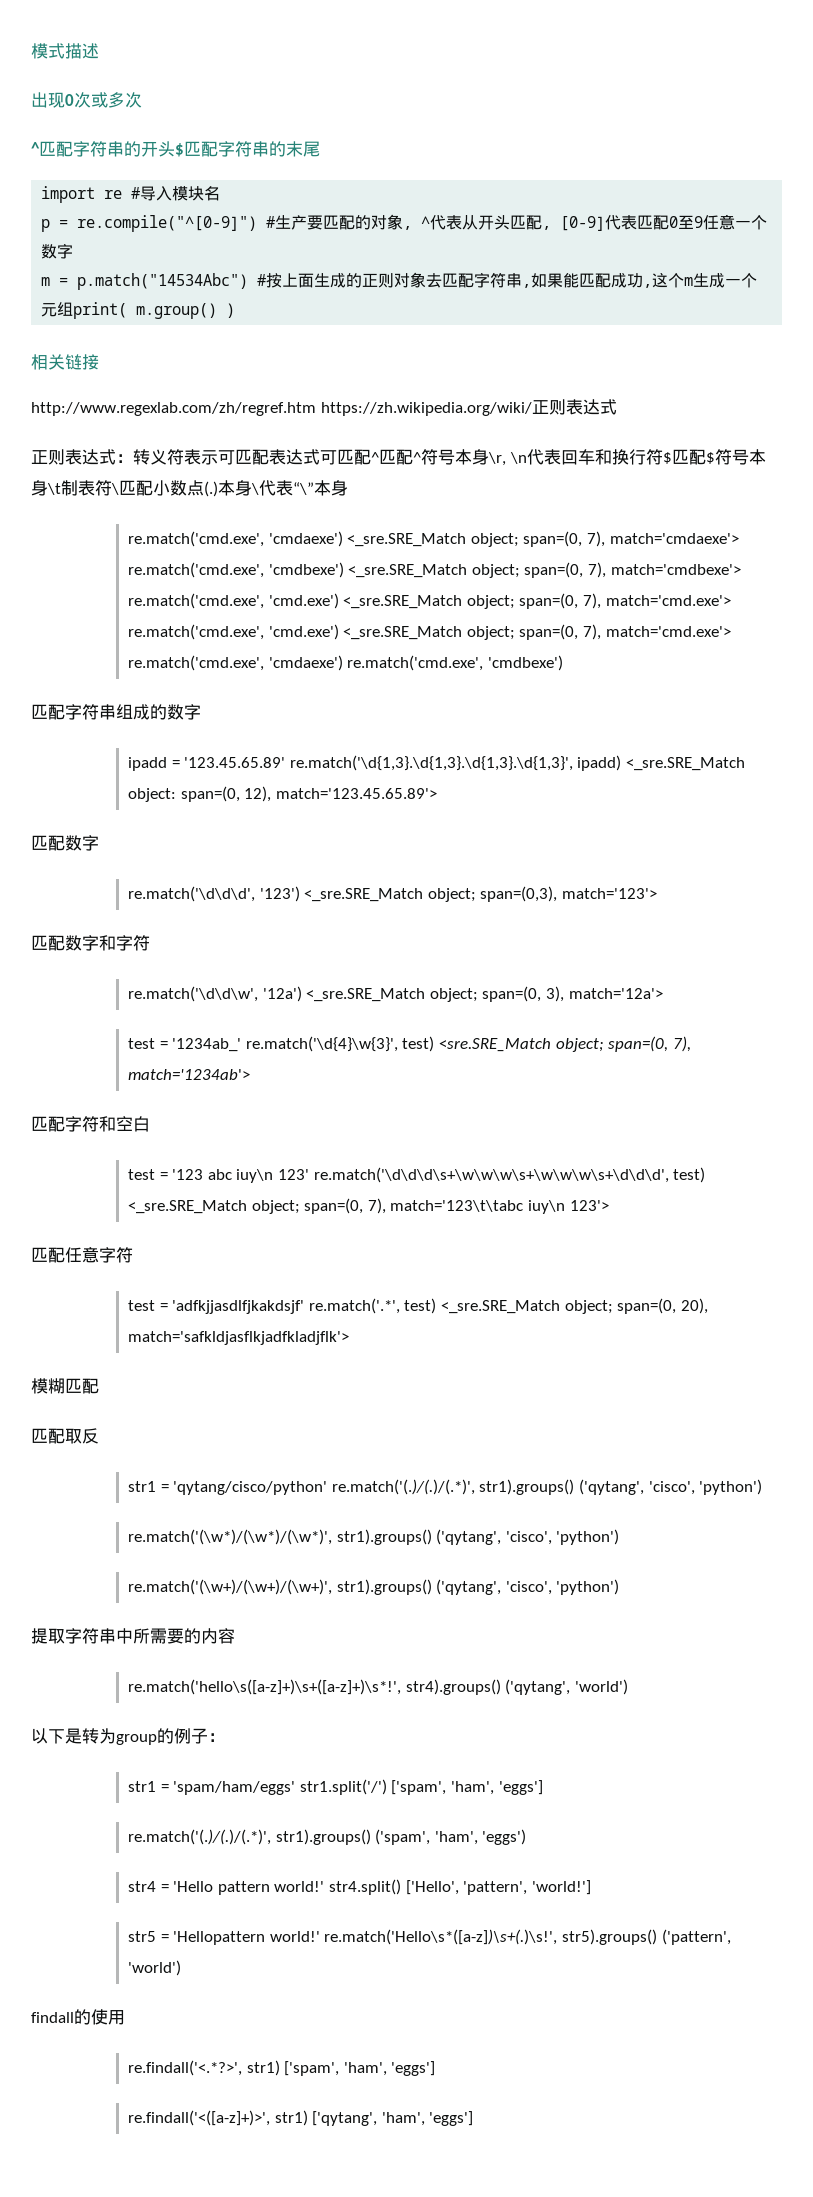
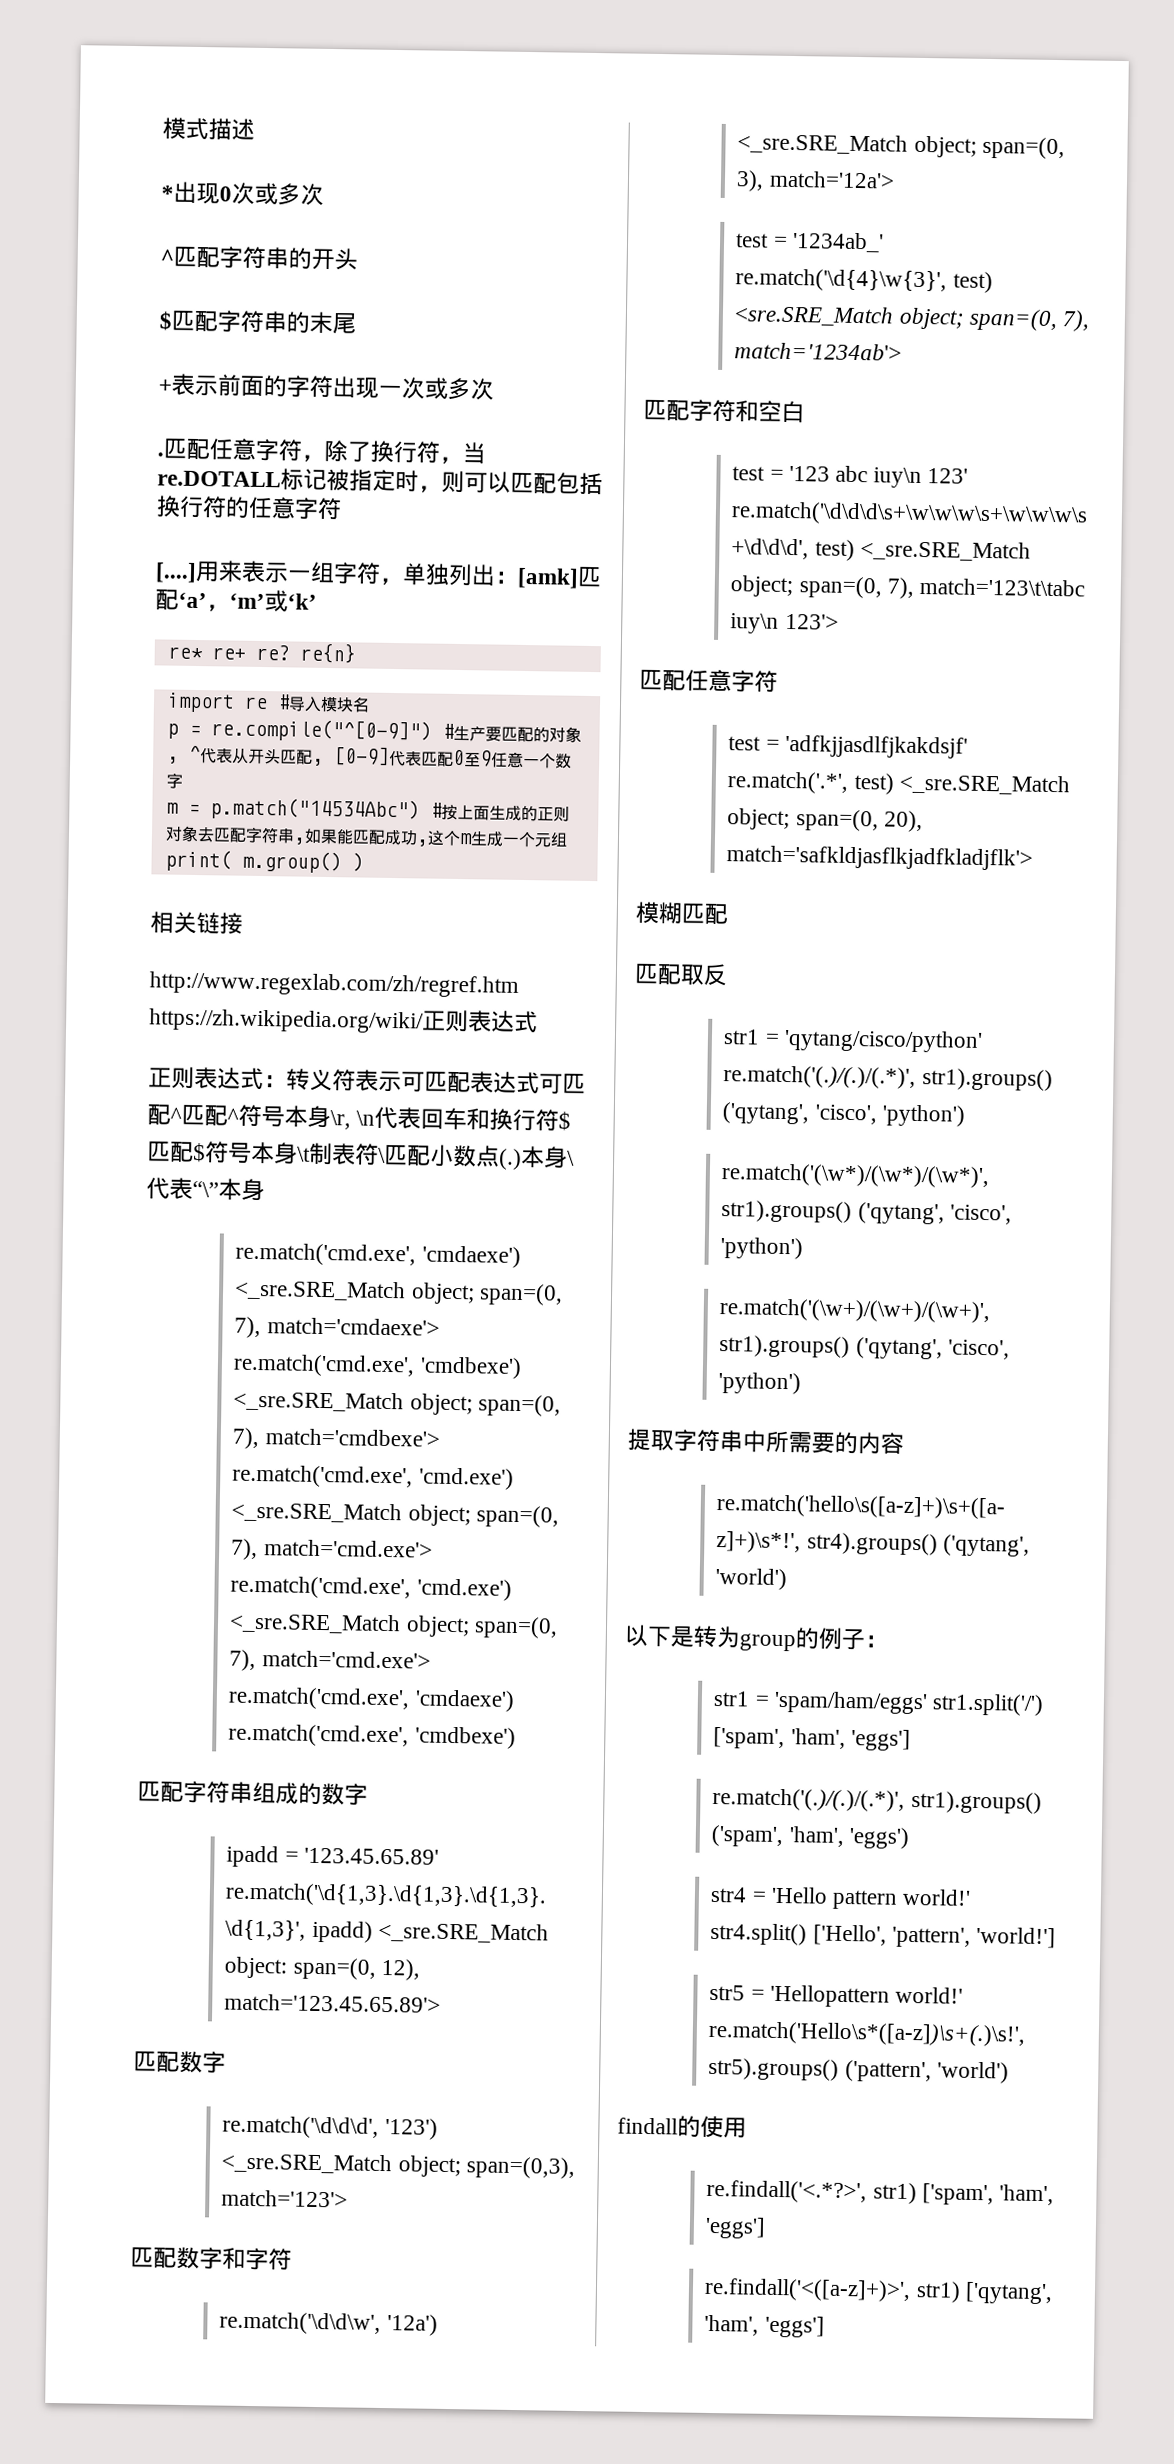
- 出现0次或多次
+ *出现0次或多次
- ^匹配字符串的开头$匹配字符串的末尾
+ ^匹配字符串的开头
+ $匹配字符串的末尾
+ +表示前面的字符出现一次或多次
+ .匹配任意字符，除了换行符，当re.DOTALL标记被指定时，则可以匹配包括换行符的任意字符
+ [....]用来表示一组字符，单独列出：[amk]匹配‘a’，‘m’或‘k’
+ re* re+ re? re{n}

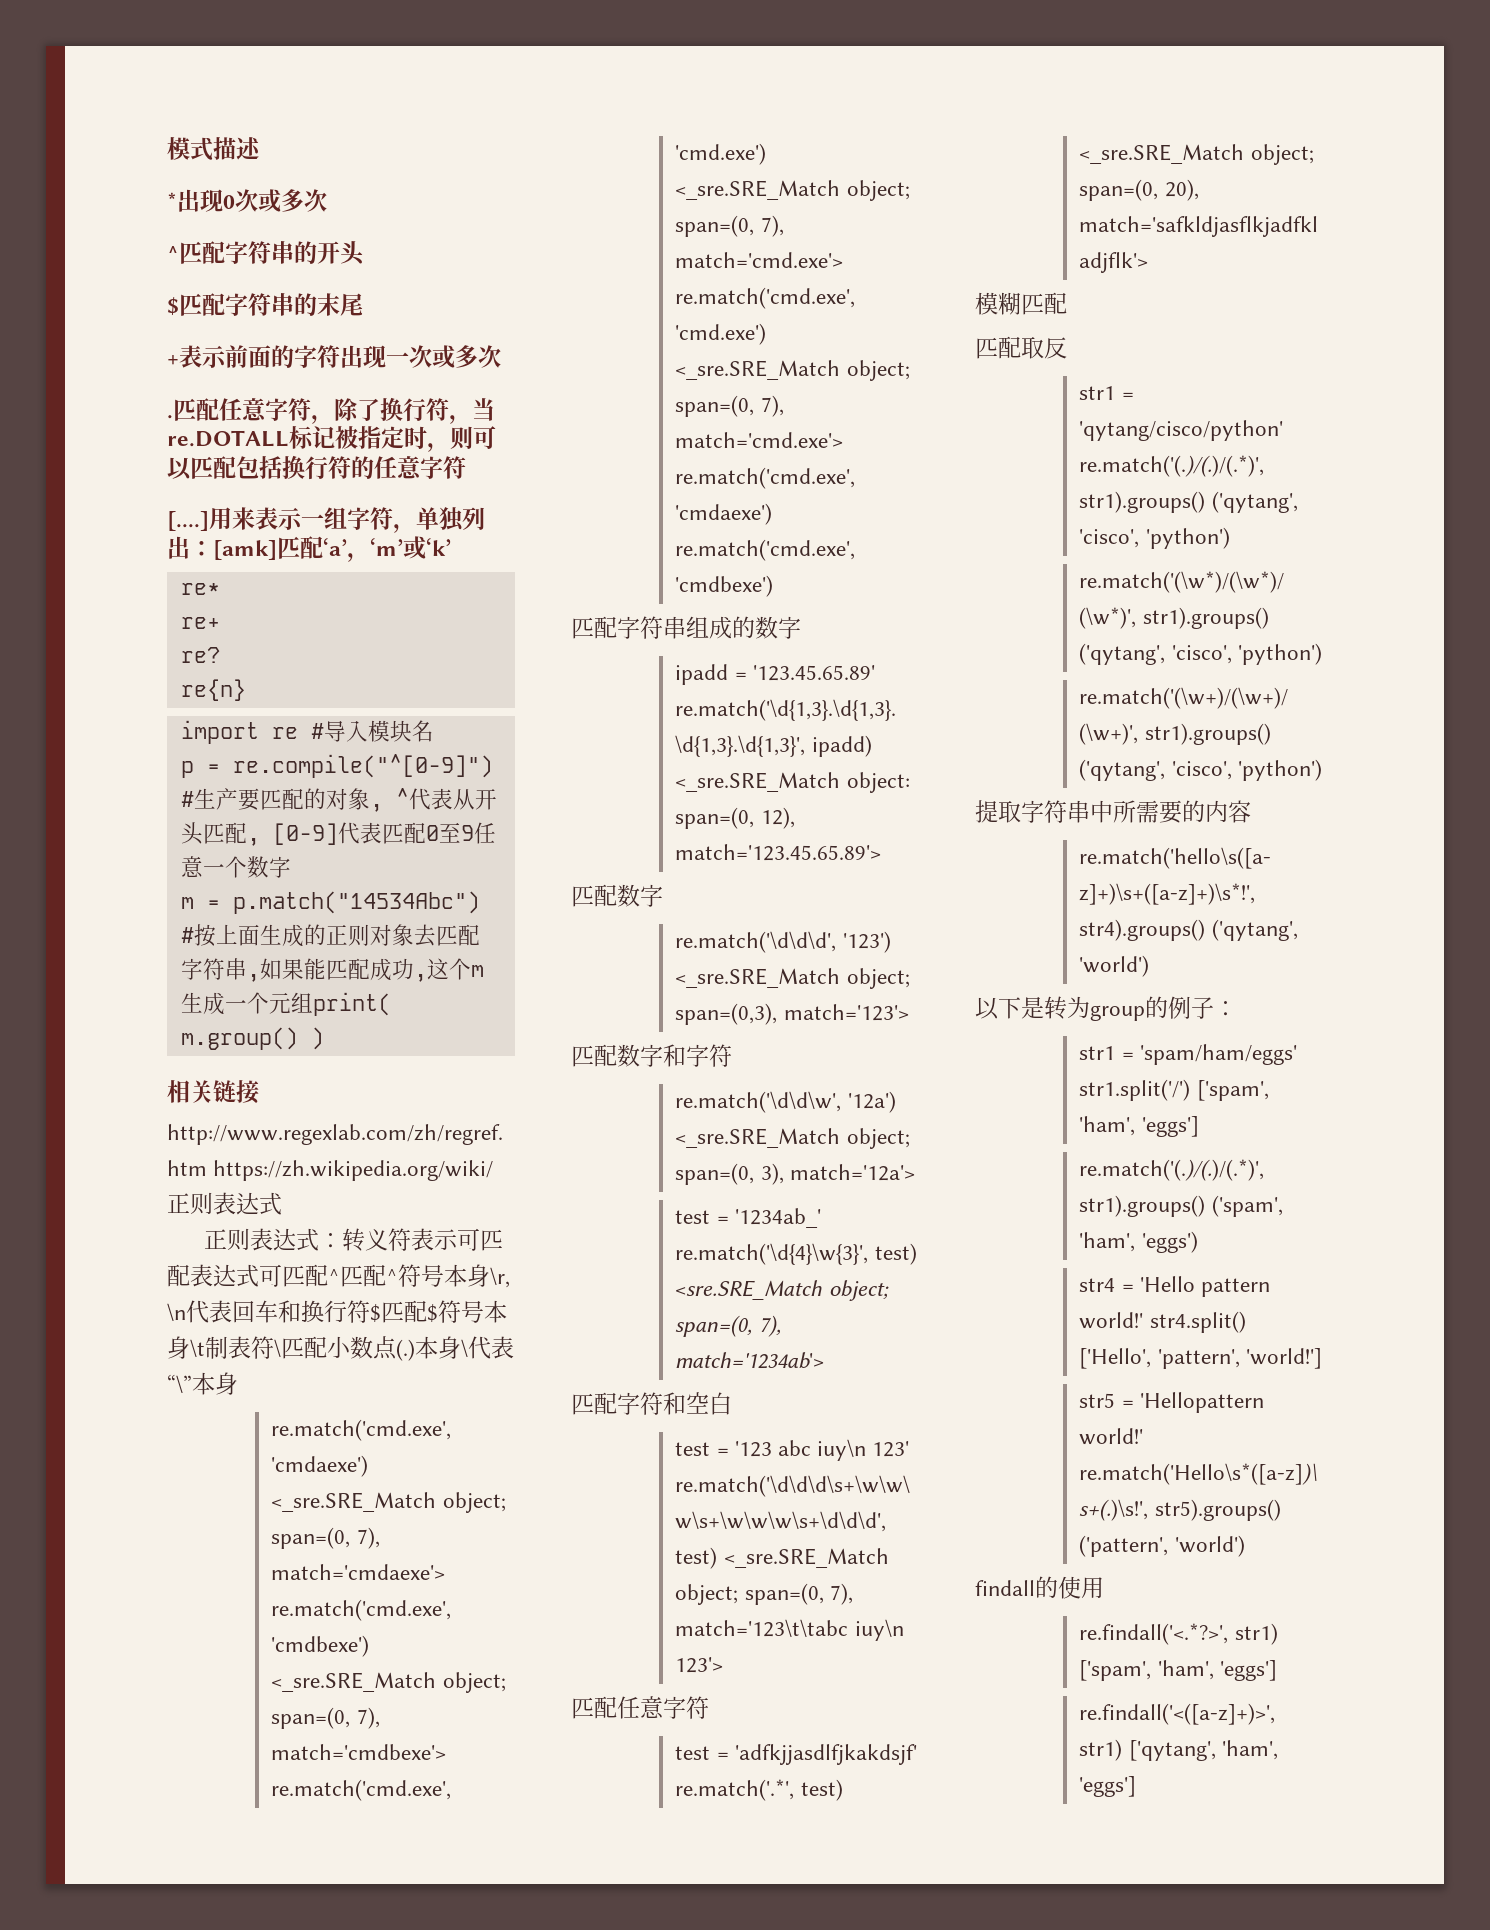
- re* re+ re? re{n}
+ re*
+ re+
+ re?
+ re{n}

